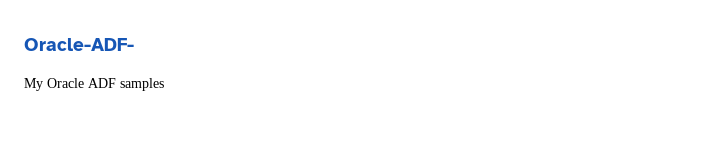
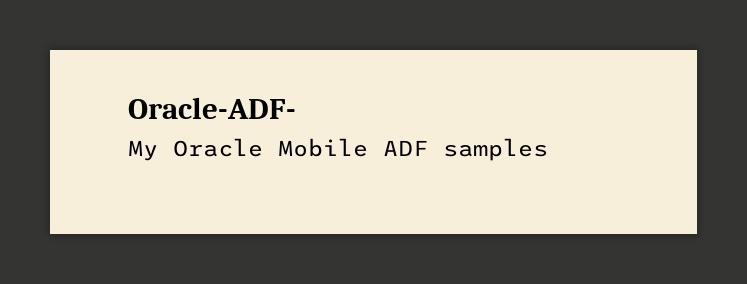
- My Oracle ADF samples
+ My Oracle Mobile ADF samples

